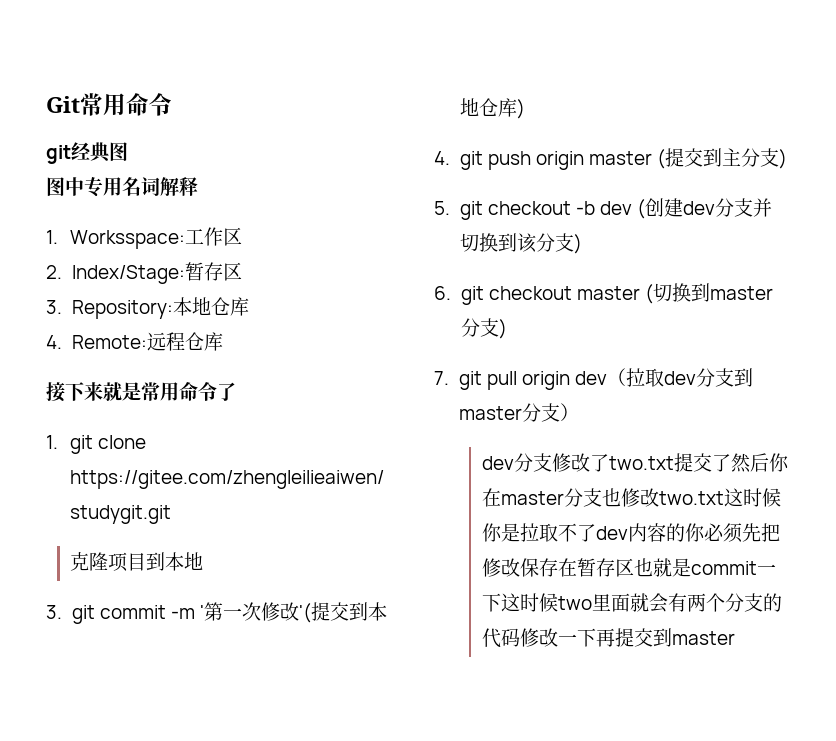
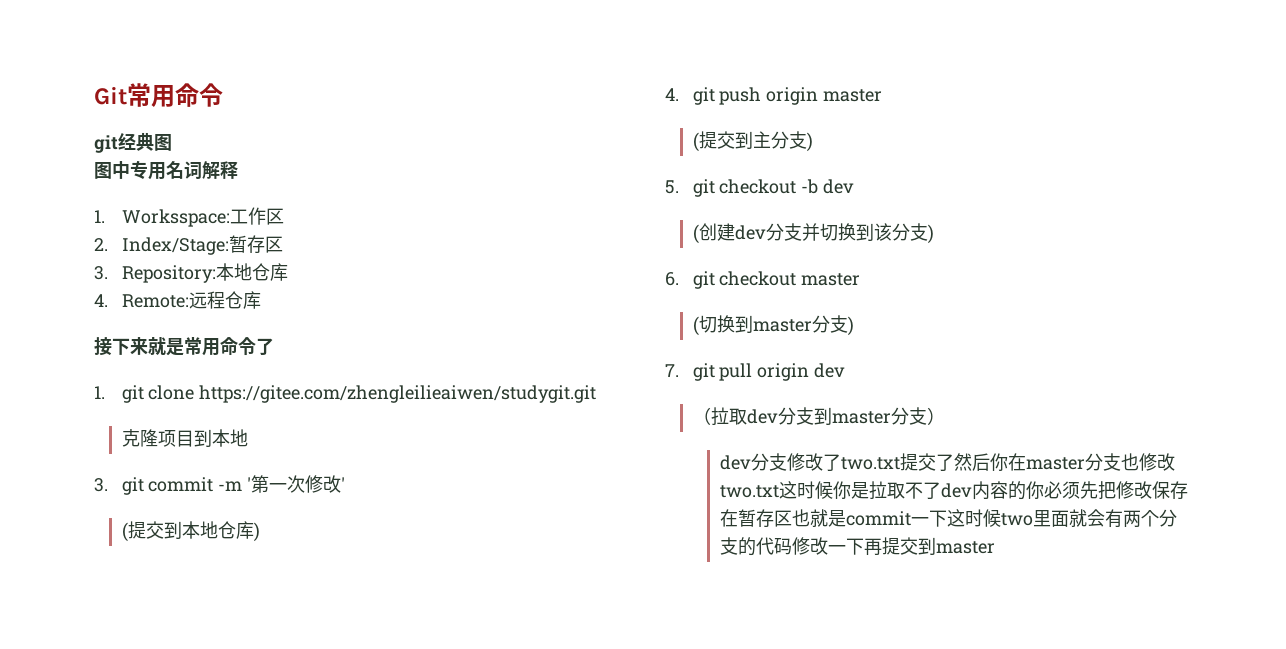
- 3. git commit -m '第一次修改'(提交到本地仓库)
+ 3. git commit -m '第一次修改'
+ (提交到本地仓库)
- 4. git push origin master (提交到主分支)
+ 4. git push origin master
+ (提交到主分支)
- 5. git checkout -b dev (创建dev分支并切换到该分支)
+ 5. git checkout -b dev
+ (创建dev分支并切换到该分支)
- 6. git checkout master (切换到master分支)
+ 6. git checkout master
+ (切换到master分支)
- 7. git pull origin dev（拉取dev分支到master分支）
+ 7. git pull origin dev
+ （拉取dev分支到master分支）

